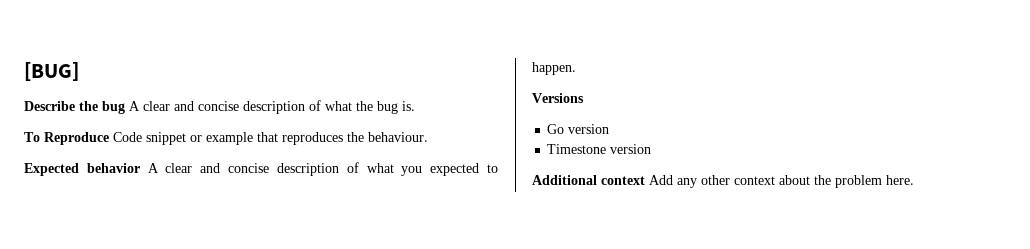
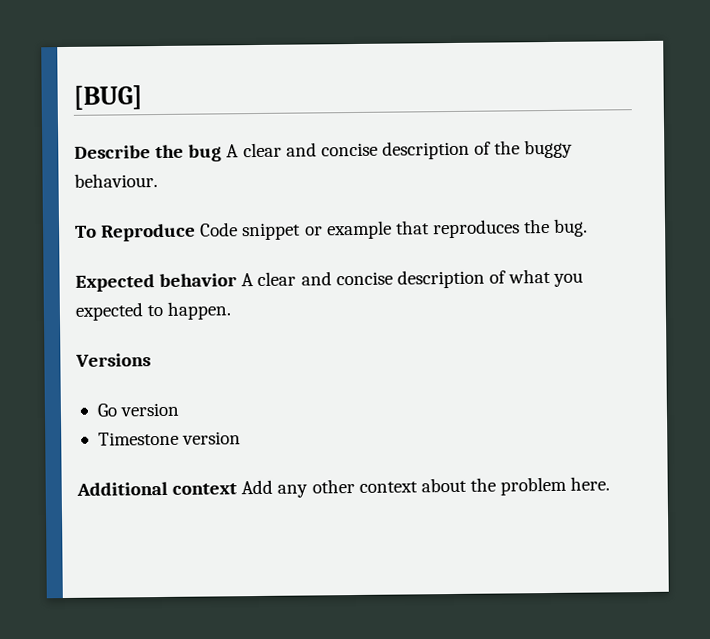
- Describe the bug A clear and concise description of what the bug is.
+ Describe the bug A clear and concise description of the buggy behaviour.
- To Reproduce Code snippet or example that reproduces the behaviour.
+ To Reproduce Code snippet or example that reproduces the bug.

